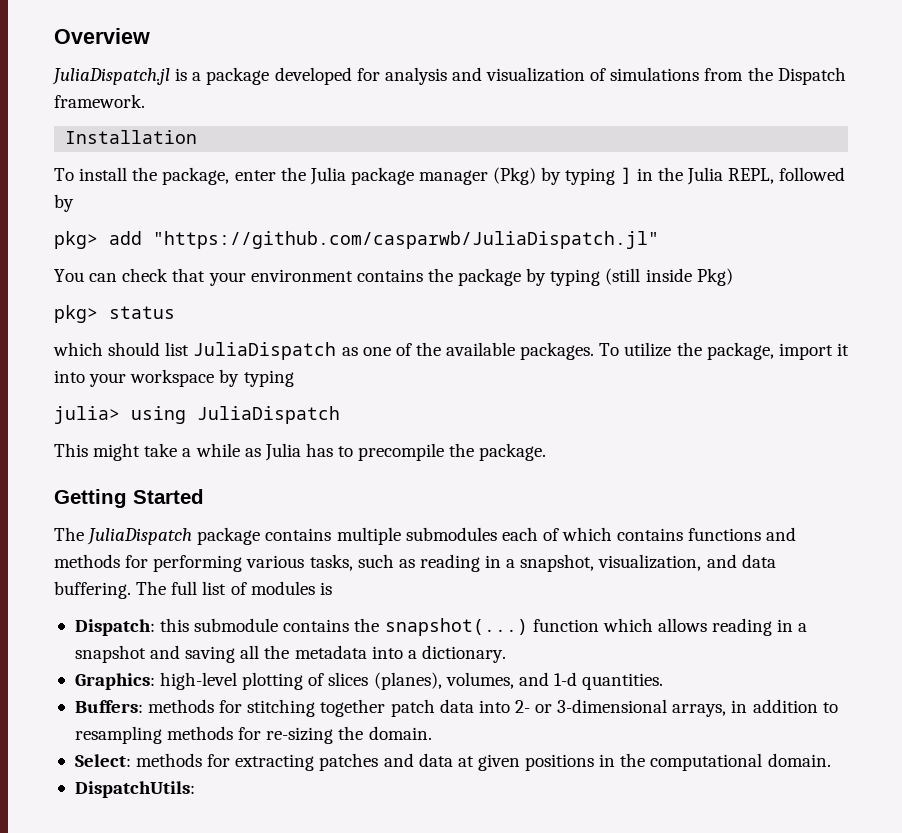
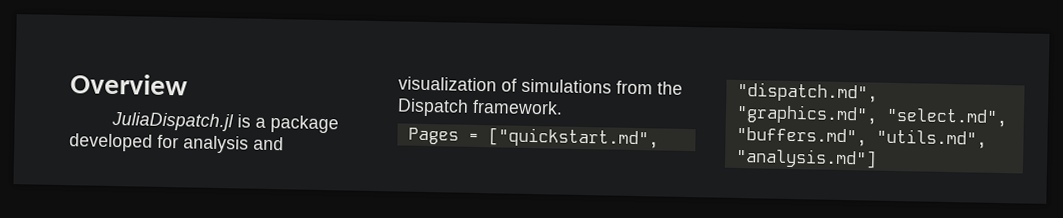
- Installation
- To install the package, enter the Julia package manager (Pkg) by typing ] in the Julia REPL, followed by
- pkg> add "https://github.com/casparwb/JuliaDispatch.jl"
- You can check that your environment contains the package by typing (still inside Pkg)
- pkg> status
- which should list JuliaDispatch as one of the available packages. To utilize the package, import it into your workspace by typing
- julia> using JuliaDispatch
- This might take a while as Julia has to precompile the package.
- Getting Started
- The JuliaDispatch package contains multiple submodules each of which contains functions and methods for performing various tasks, such as reading in a snapshot, visualization, and data buffering. The full list of modules is
- Dispatch: this submodule contains the snapshot(...) function which allows reading in a snapshot and saving all the metadata into a dictionary.
- Graphics: high-level plotting of slices (planes), volumes, and 1-d quantities.
- Buffers: methods for stitching together patch data into 2- or 3-dimensional arrays, in addition to resampling methods for re-sizing the domain.
- Select: methods for extracting patches and data at given positions in the computational domain.
- DispatchUtils:
+ Pages = ["quickstart.md", "dispatch.md", "graphics.md", "select.md", "buffers.md", "utils.md", "analysis.md"]

